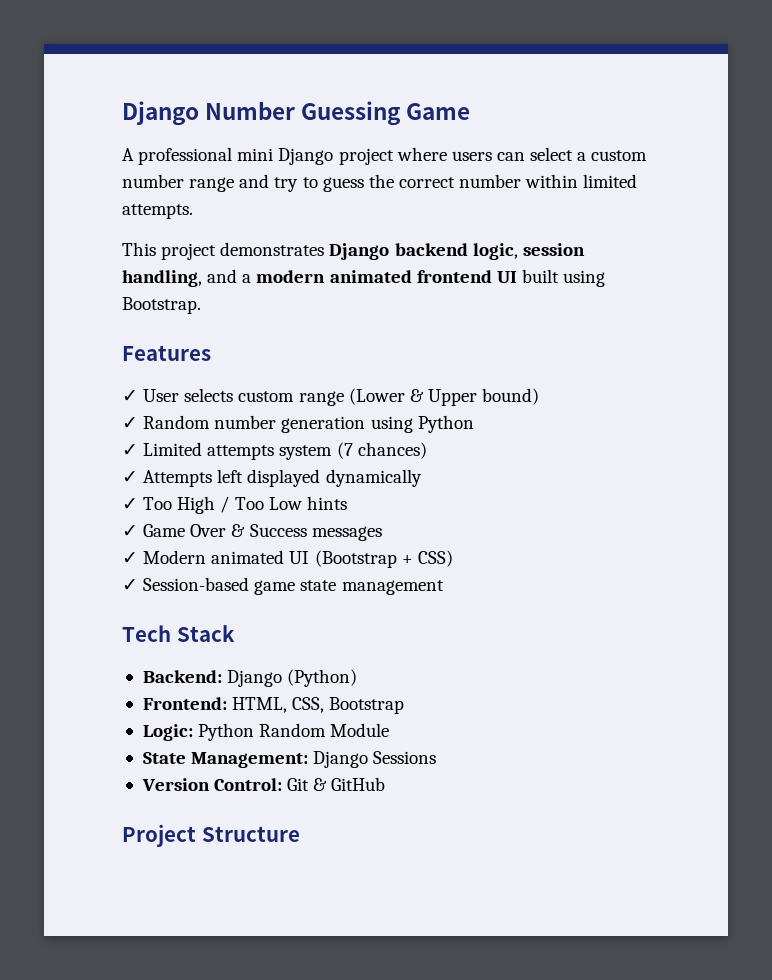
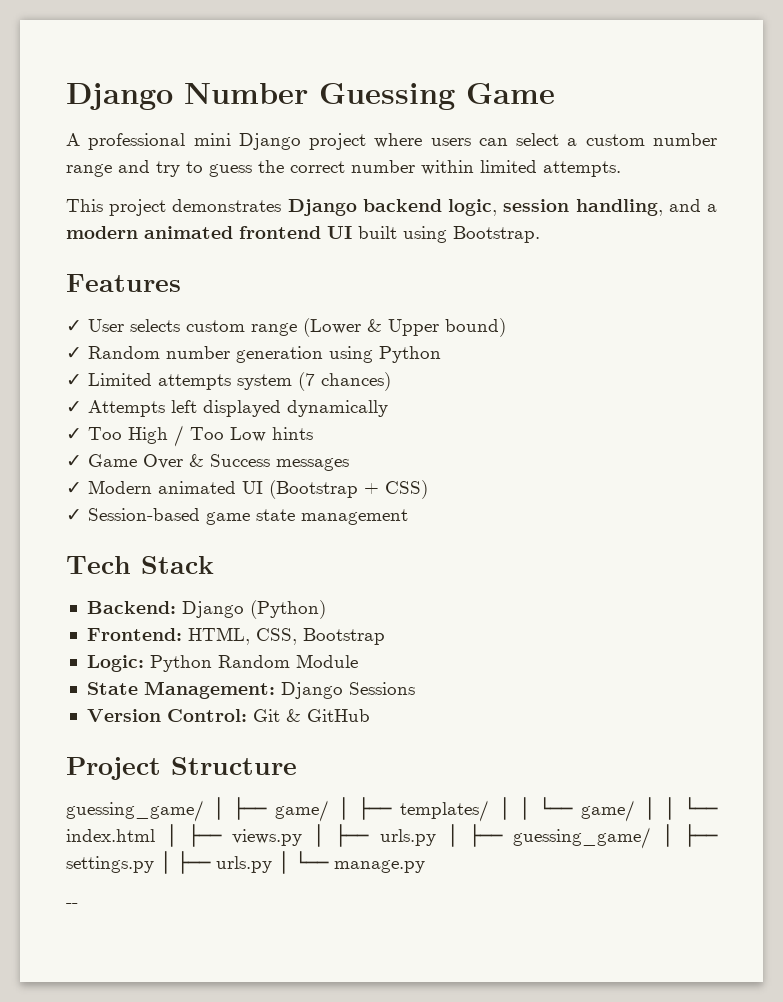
+ guessing_game/ │ ├── game/ │ ├── templates/ │ │ └── game/ │ │ └── index.html │ ├── views.py │ ├── urls.py │ ├── guessing_game/ │ ├── settings.py │ ├── urls.py │ └── manage.py
+ --

